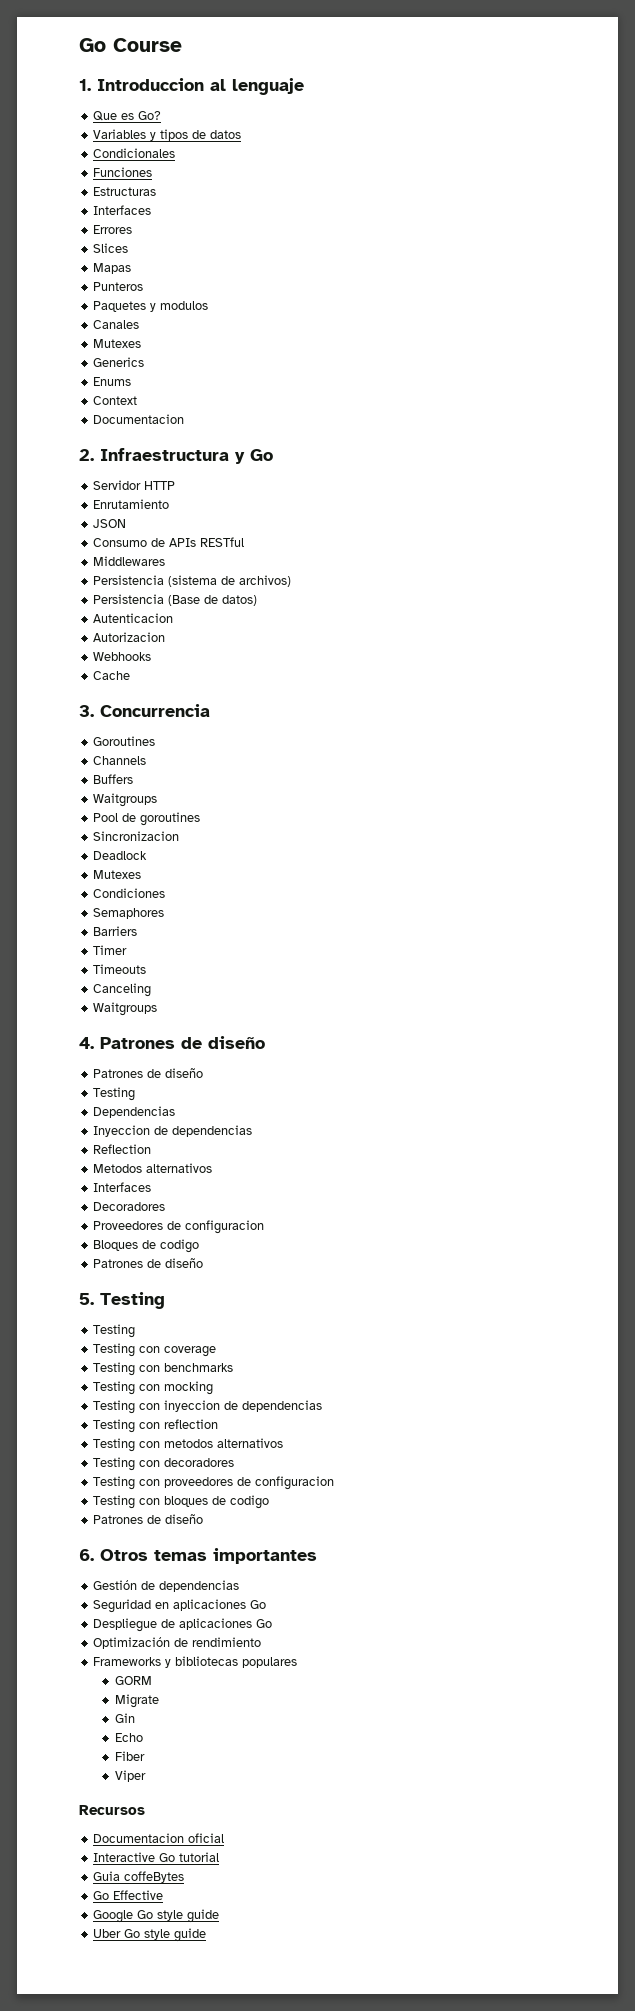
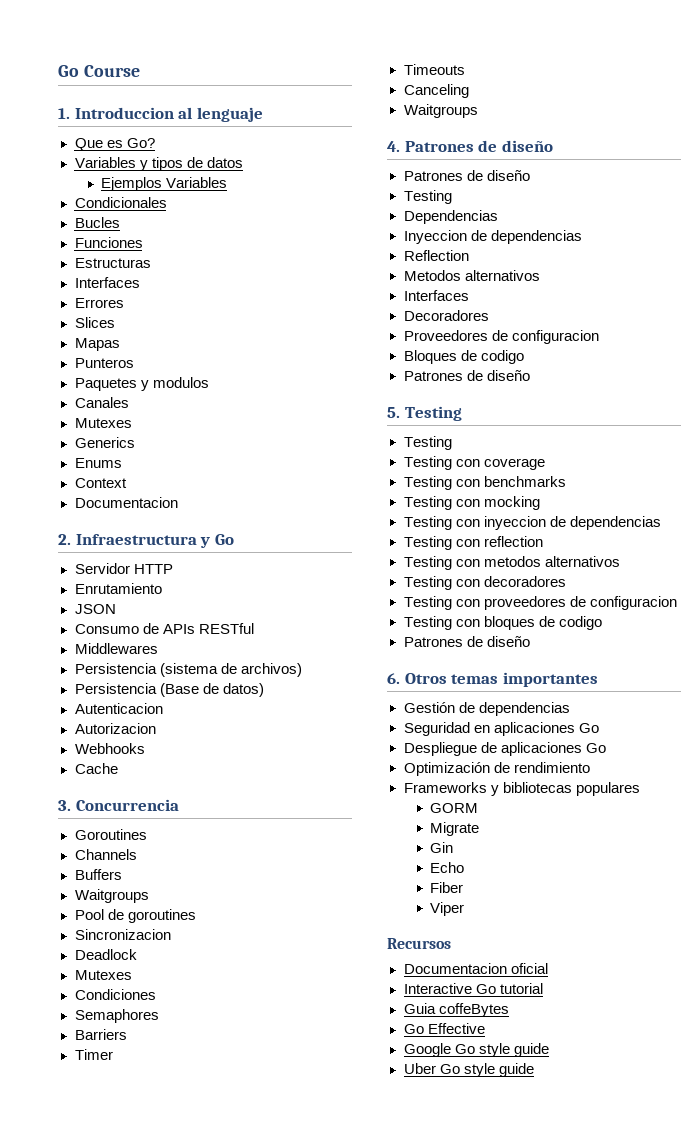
+ Ejemplos Variables
+ Bucles

